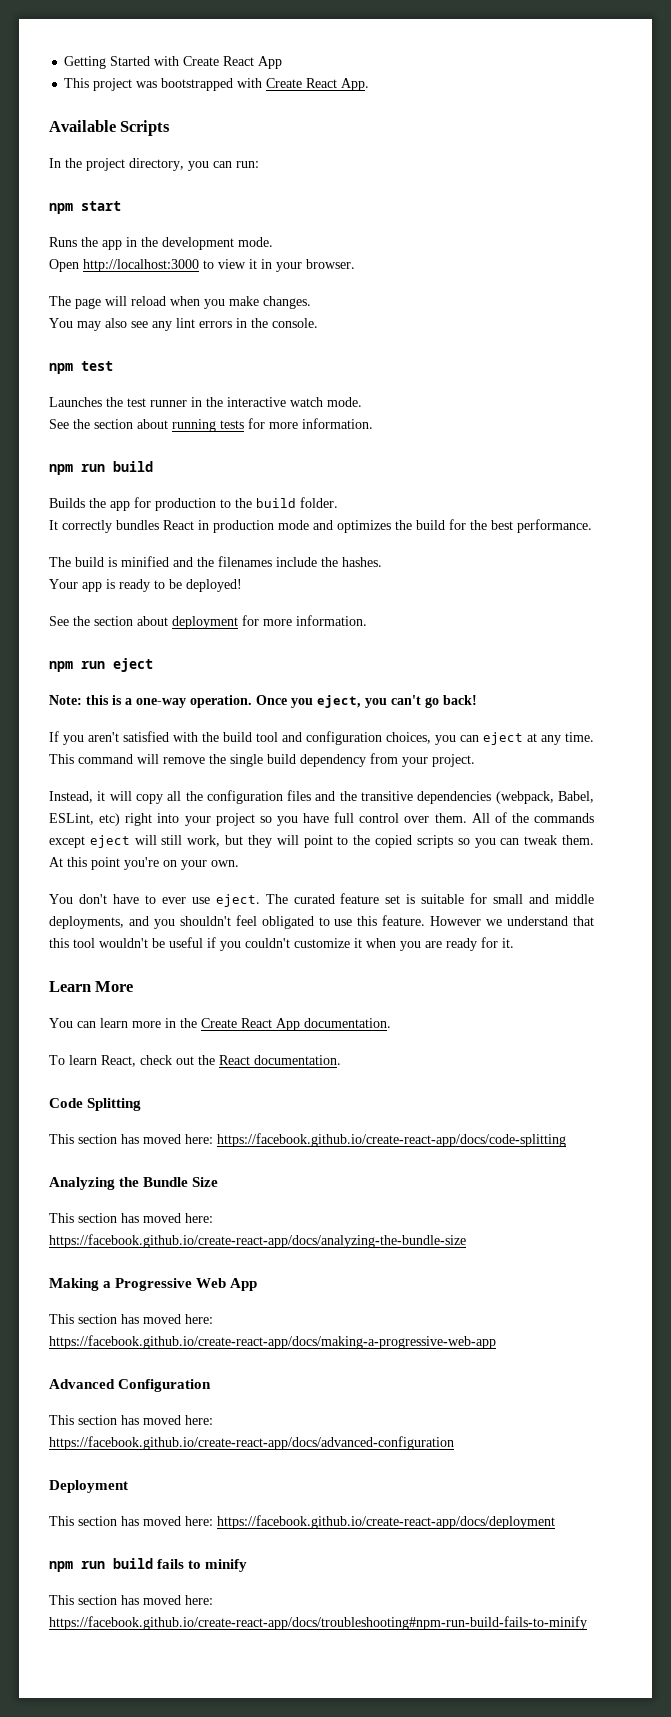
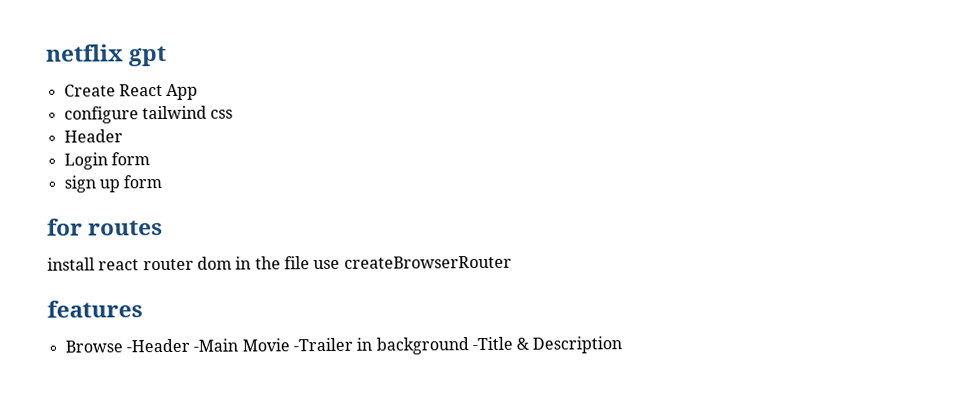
- Getting Started with Create React App
+ netflix gpt
+ Create React App
- This project was bootstrapped with Create React App.
- Available Scripts
- In the project directory, you can run:
- npm start
- Runs the app in the development mode.
- Open http://localhost:3000 to view it in your browser.
- The page will reload when you make changes.
- You may also see any lint errors in the console.
- npm test
- Launches the test runner in the interactive watch mode.
- See the section about running tests for more information.
- npm run build
- Builds the app for production to the build folder.
- It correctly bundles React in production mode and optimizes the build for the best performance.
- The build is minified and the filenames include the hashes.
- Your app is ready to be deployed!
- See the section about deployment for more information.
- npm run eject
- Note: this is a one-way operation. Once you eject, you can't go back!
- If you aren't satisfied with the build tool and configuration choices, you can eject at any time. This command will remove the single build dependency from your project.
- Instead, it will copy all the configuration files and the transitive dependencies (webpack, Babel, ESLint, etc) right into your project so you have full control over them. All of the commands except eject will still work, but they will point to the copied scripts so you can tweak them. At this point you're on your own.
- You don't have to ever use eject. The curated feature set is suitable for small and middle deployments, and you shouldn't feel obligated to use this feature. However we understand that this tool wouldn't be useful if you couldn't customize it when you are ready for it.
- Learn More
- You can learn more in the Create React App documentation.
- To learn React, check out the React documentation.
- Code Splitting
- This section has moved here: https://facebook.github.io/create-react-app/docs/code-splitting
- Analyzing the Bundle Size
- This section has moved here: https://facebook.github.io/create-react-app/docs/analyzing-the-bundle-size
- Making a Progressive Web App
- This section has moved here: https://facebook.github.io/create-react-app/docs/making-a-progressive-web-app
- Advanced Configuration
- This section has moved here: https://facebook.github.io/create-react-app/docs/advanced-configuration
- Deployment
- This section has moved here: https://facebook.github.io/create-react-app/docs/deployment
- npm run build fails to minify
- This section has moved here: https://facebook.github.io/create-react-app/docs/troubleshooting#npm-run-build-fails-to-minify
+ configure tailwind css
+ Header
+ Login form
+ sign up form
+ for routes
+ install react router dom in the file use createBrowserRouter
+ features
+ Browse -Header -Main Movie -Trailer in background -Title & Description

